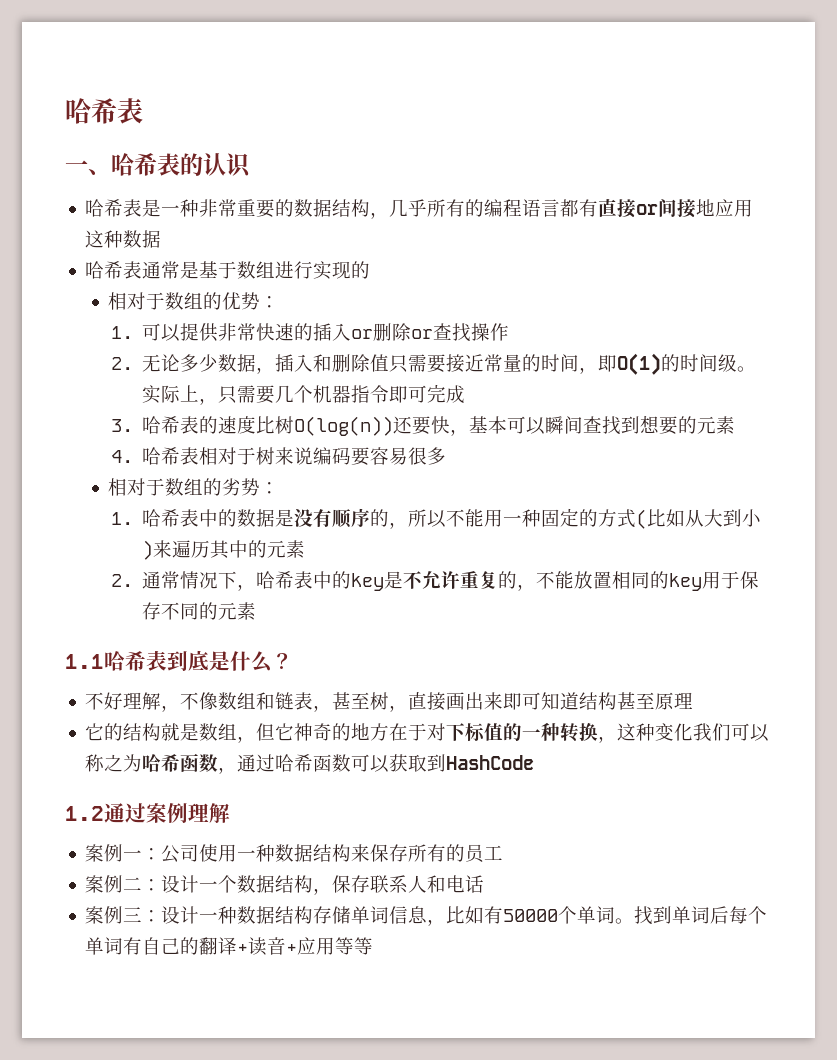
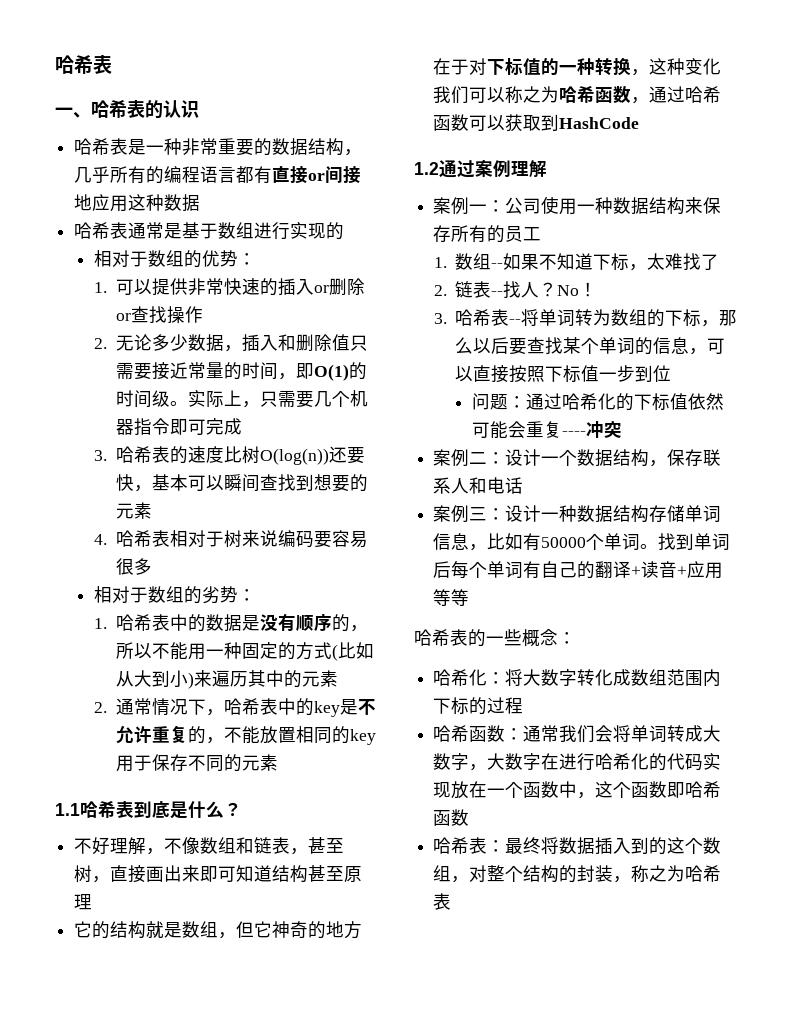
+ 1.数组--如果不知道下标，太难找了
+ 2.链表--找人？No！
+ 3.哈希表--将单词转为数组的下标，那么以后要查找某个单词的信息，可以直接按照下标值一步到位
+ 问题：通过哈希化的下标值依然可能会重复----冲突
+ 哈希表的一些概念：
+ 哈希化：将大数字转化成数组范围内下标的过程
+ 哈希函数：通常我们会将单词转成大数字，大数字在进行哈希化的代码实现放在一个函数中，这个函数即哈希函数
+ 哈希表：最终将数据插入到的这个数组，对整个结构的封装，称之为哈希表

